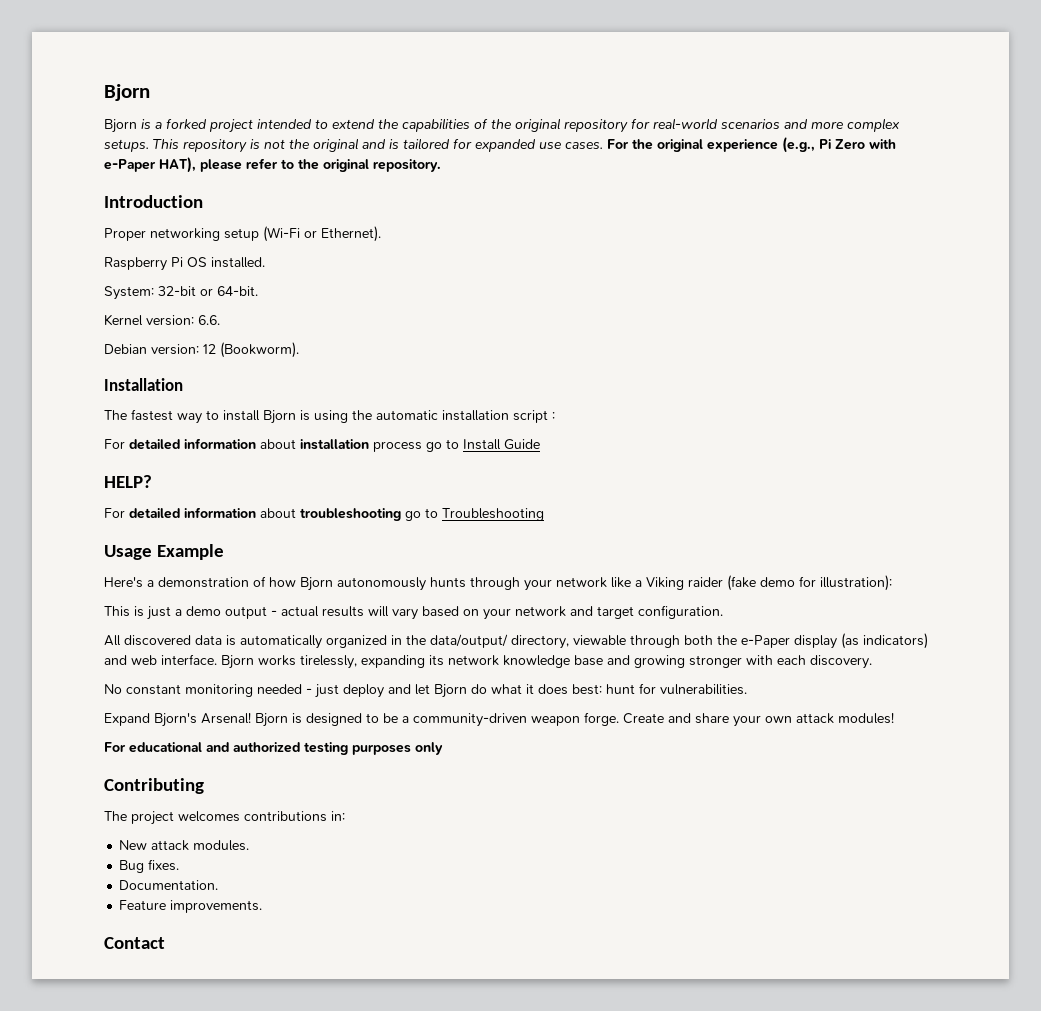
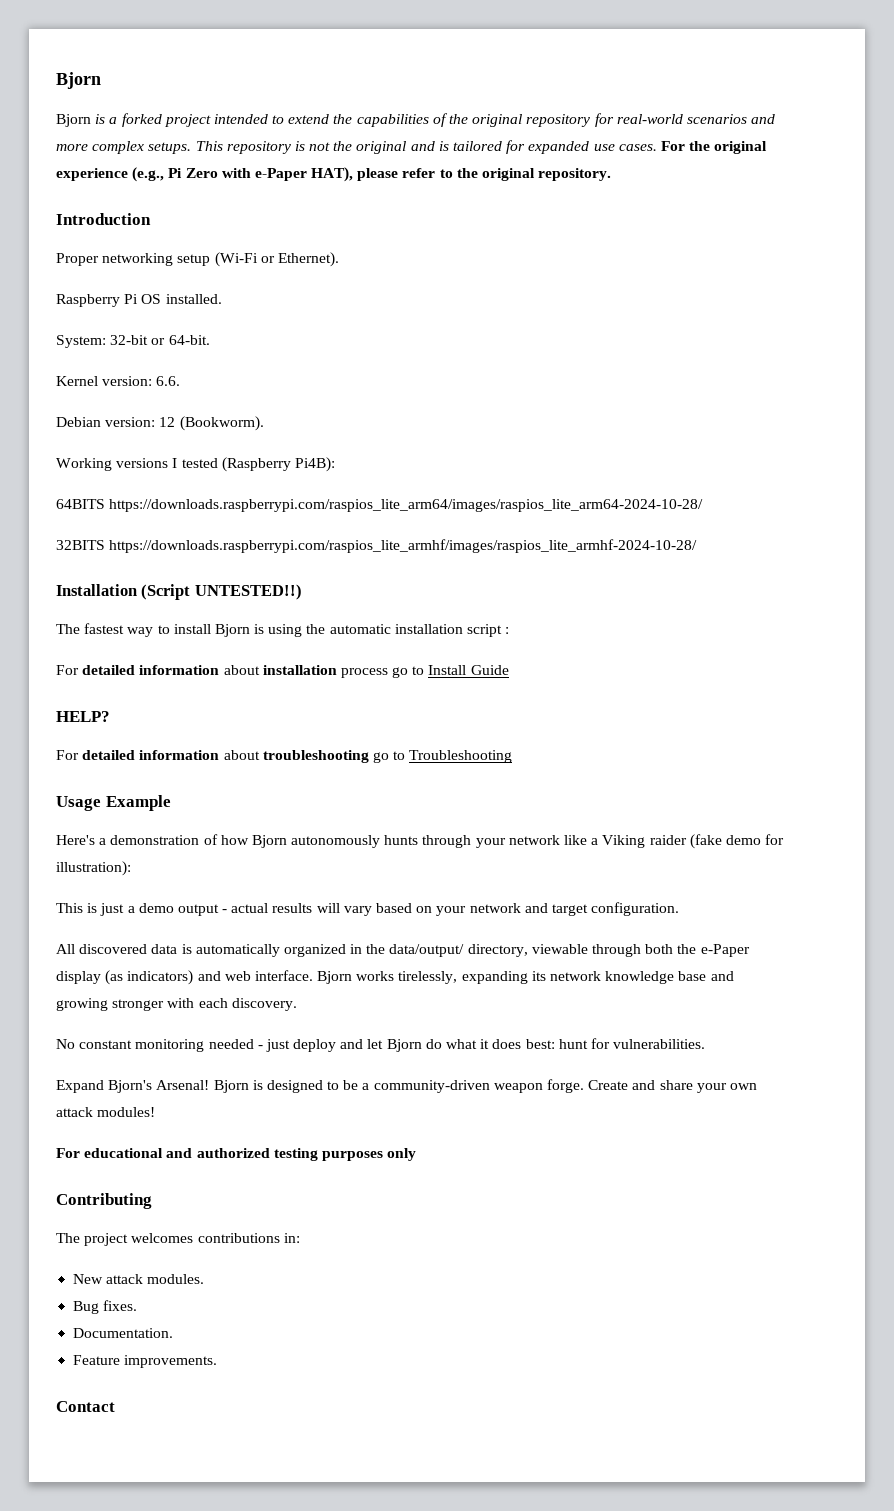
+ Working versions I tested (Raspberry Pi4B):
+ 64BITS https://downloads.raspberrypi.com/raspios_lite_arm64/images/raspios_lite_arm64-2024-10-28/
+ 32BITS https://downloads.raspberrypi.com/raspios_lite_armhf/images/raspios_lite_armhf-2024-10-28/
- Installation
+ Installation (Script UNTESTED!!)

